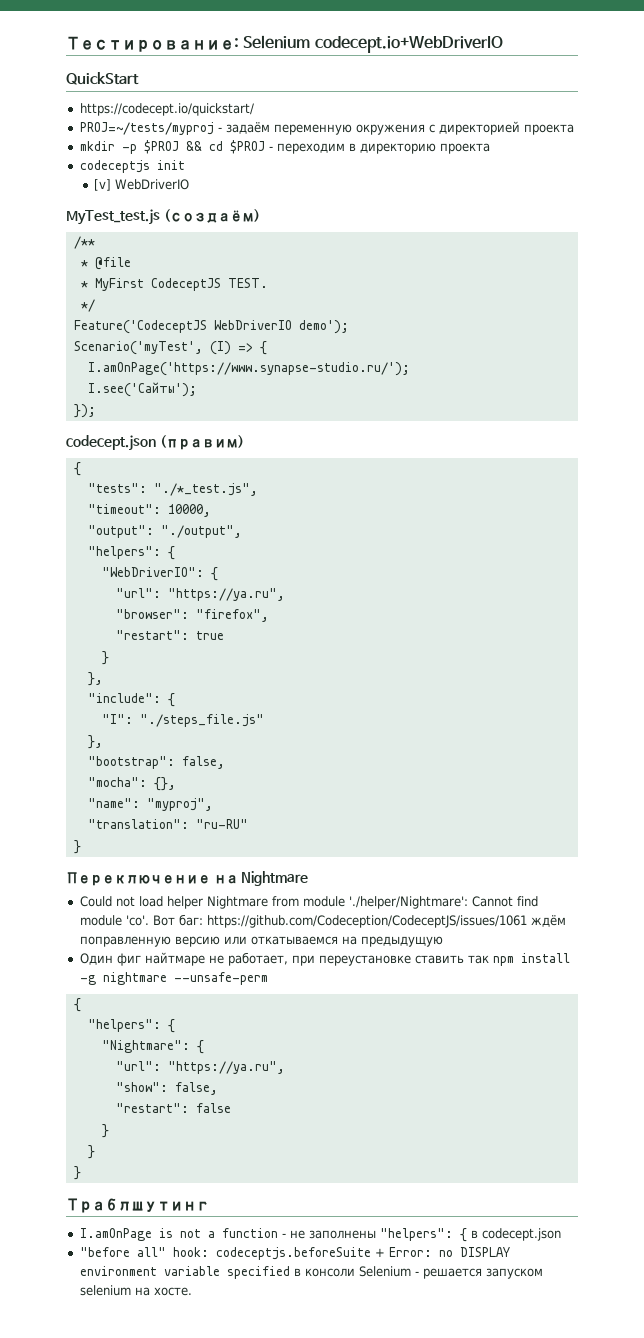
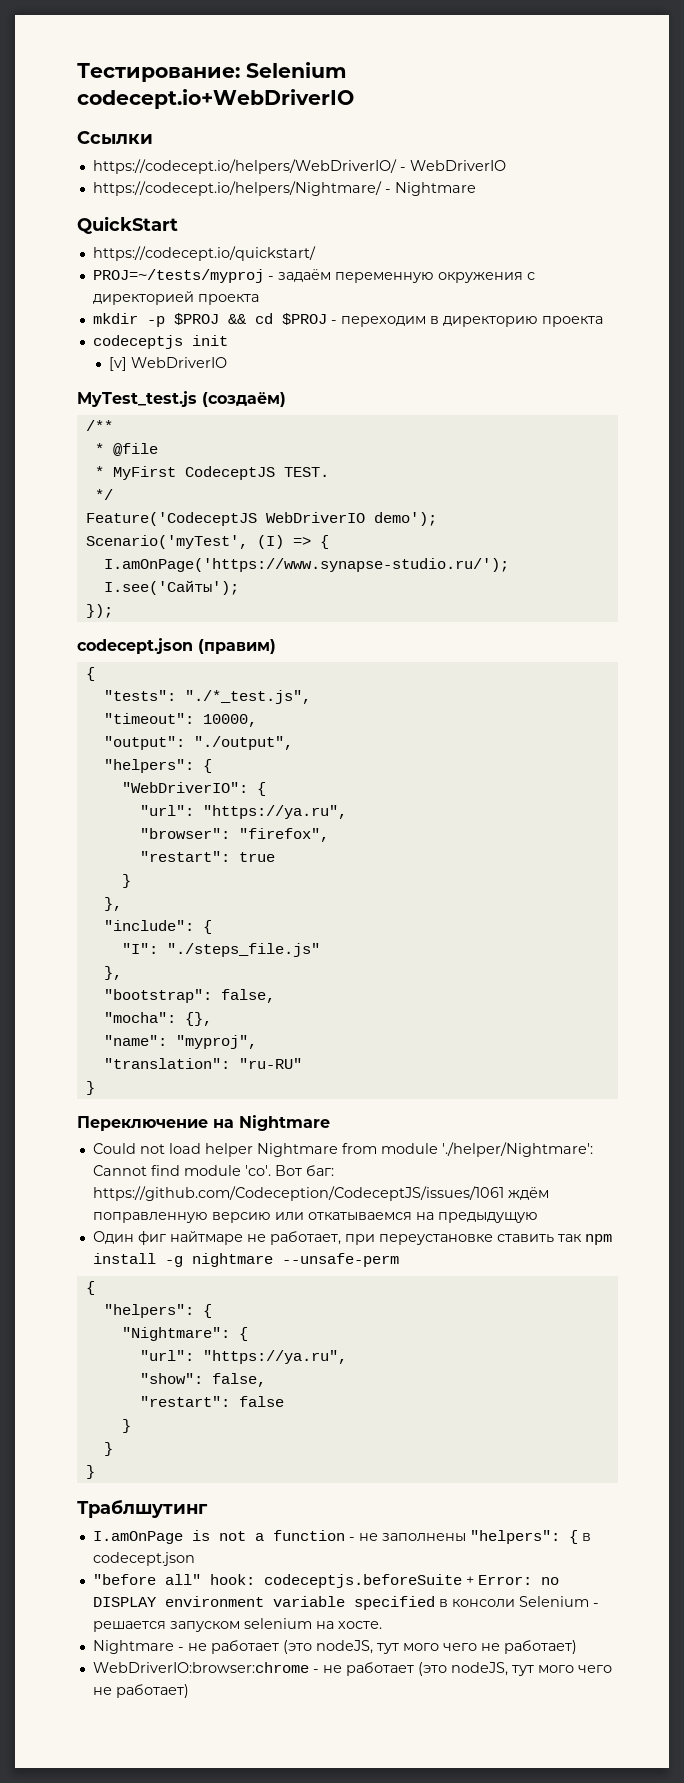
+ Ссылки
+ https://codecept.io/helpers/WebDriverIO/ - WebDriverIO
+ https://codecept.io/helpers/Nightmare/ - Nightmare
+ Nightmare - не работает (это nodeJS, тут мого чего не работает)
+ WebDriverIO:browser:chrome - не работает (это nodeJS, тут мого чего не работает)

